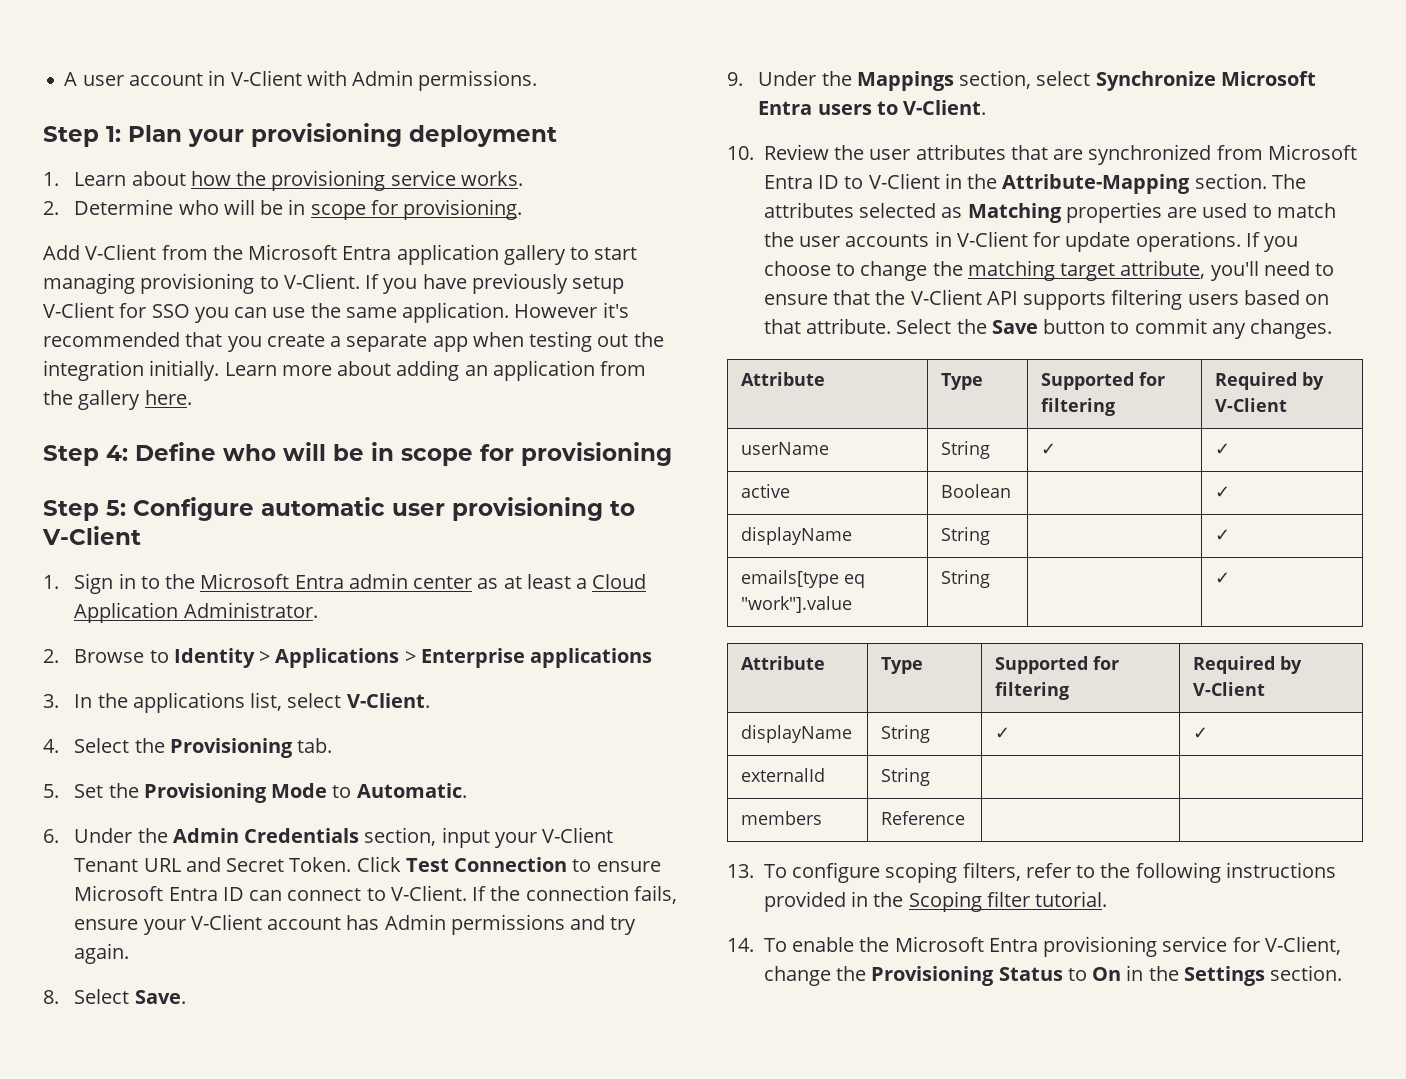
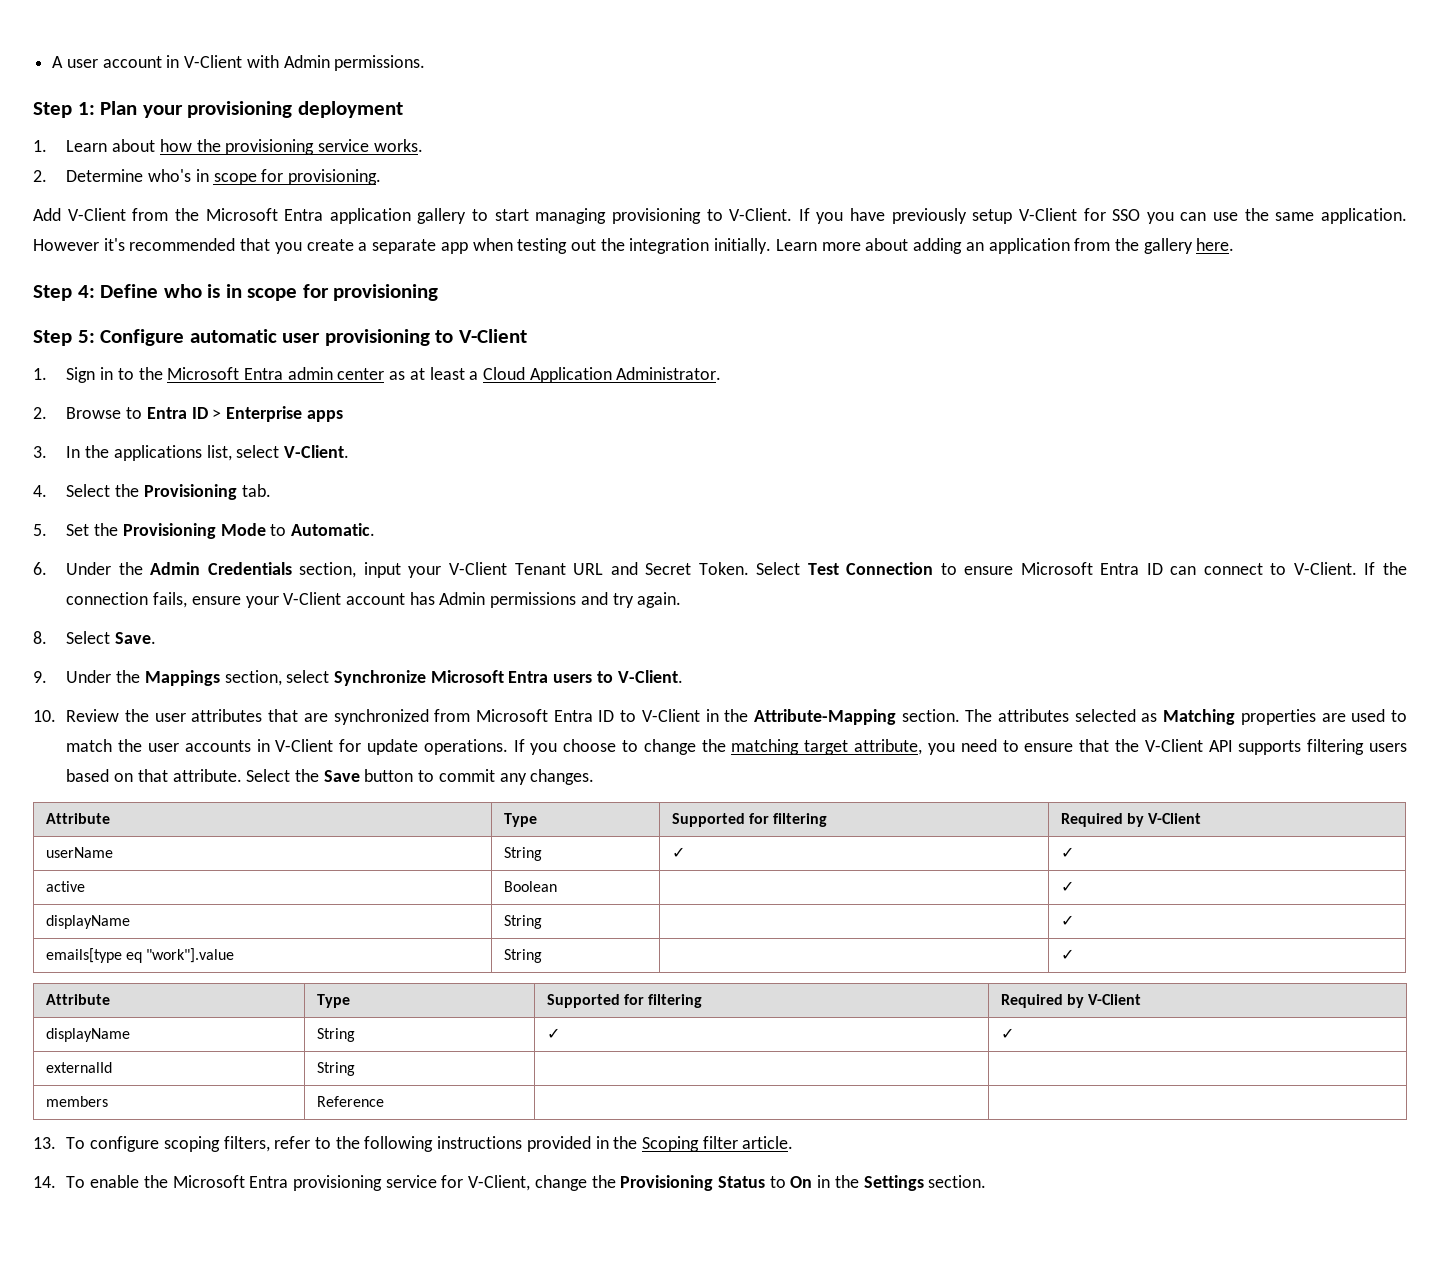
- 2. Determine who will be in scope for provisioning.
+ 2. Determine who's in scope for provisioning.
- Step 4: Define who will be in scope for provisioning
+ Step 4: Define who is in scope for provisioning
- 2. Browse to Identity > Applications > Enterprise applications
+ 2. Browse to Entra ID > Enterprise apps
- Click Test Connection to ensure Microsoft Entra ID can connect to V-Client.
+ Select Test Connection to ensure Microsoft Entra ID can connect to V-Client.
- If you choose to change the matching target attribute, you'll need to ensure that the V-Client API supports filtering users based on that attribute.
+ If you choose to change the matching target attribute, you need to ensure that the V-Client API supports filtering users based on that attribute.
- 13. To configure scoping filters, refer to the following instructions provided in the Scoping filter tutorial.
+ 13. To configure scoping filters, refer to the following instructions provided in the Scoping filter article.

